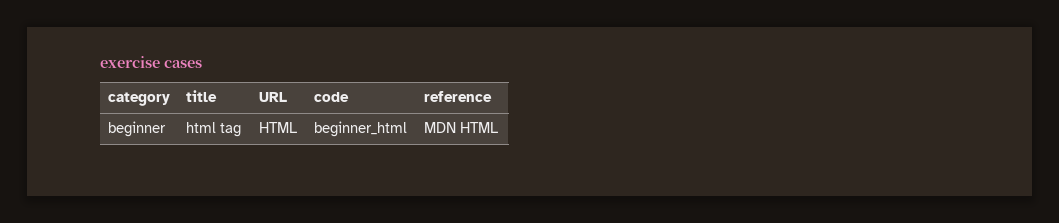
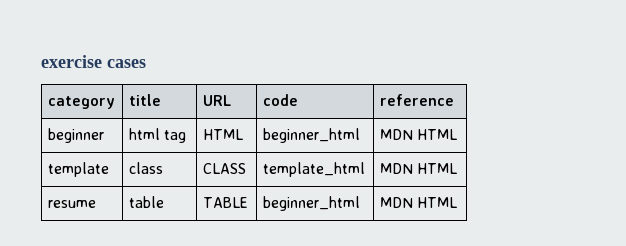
+ template | class | CLASS | template_html | MDN HTML
+ resume | table | TABLE | beginner_html | MDN HTML

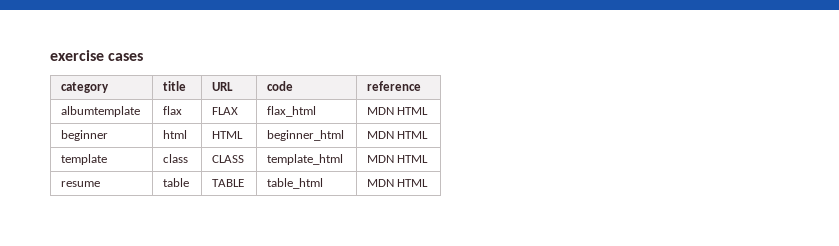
+ albumtemplate | flax | FLAX | flax_html | MDN HTML
- beginner | html tag | HTML | beginner_html | MDN HTML
+ beginner | html | HTML | beginner_html | MDN HTML
- resume | table | TABLE | beginner_html | MDN HTML
+ resume | table | TABLE | table_html | MDN HTML

